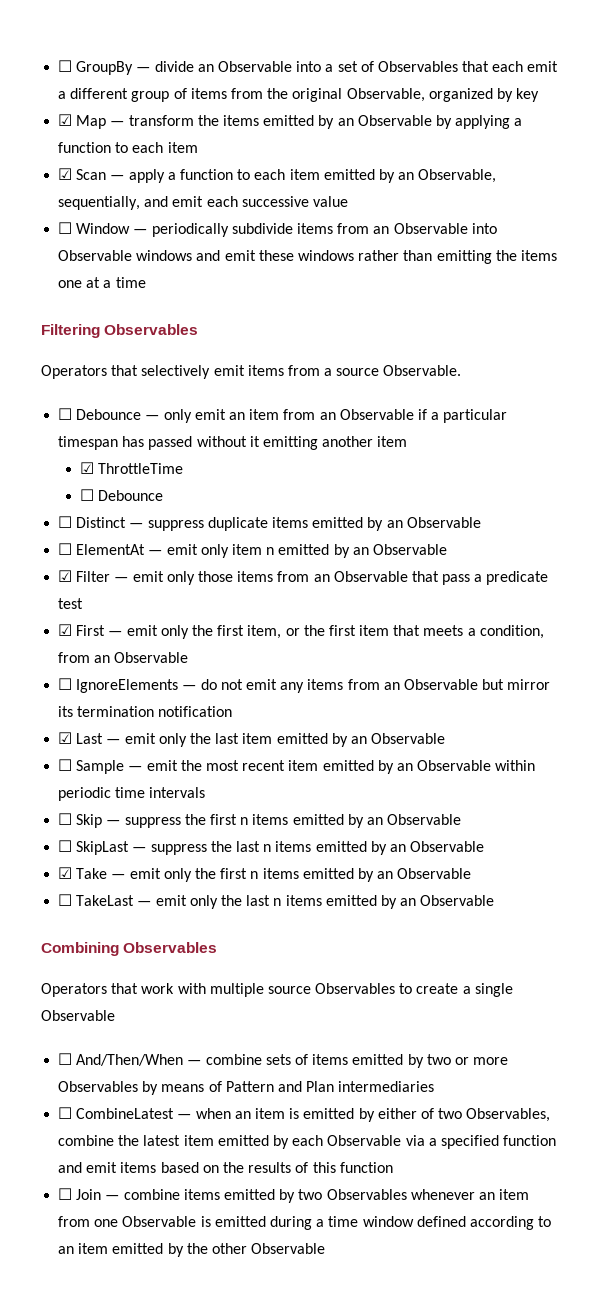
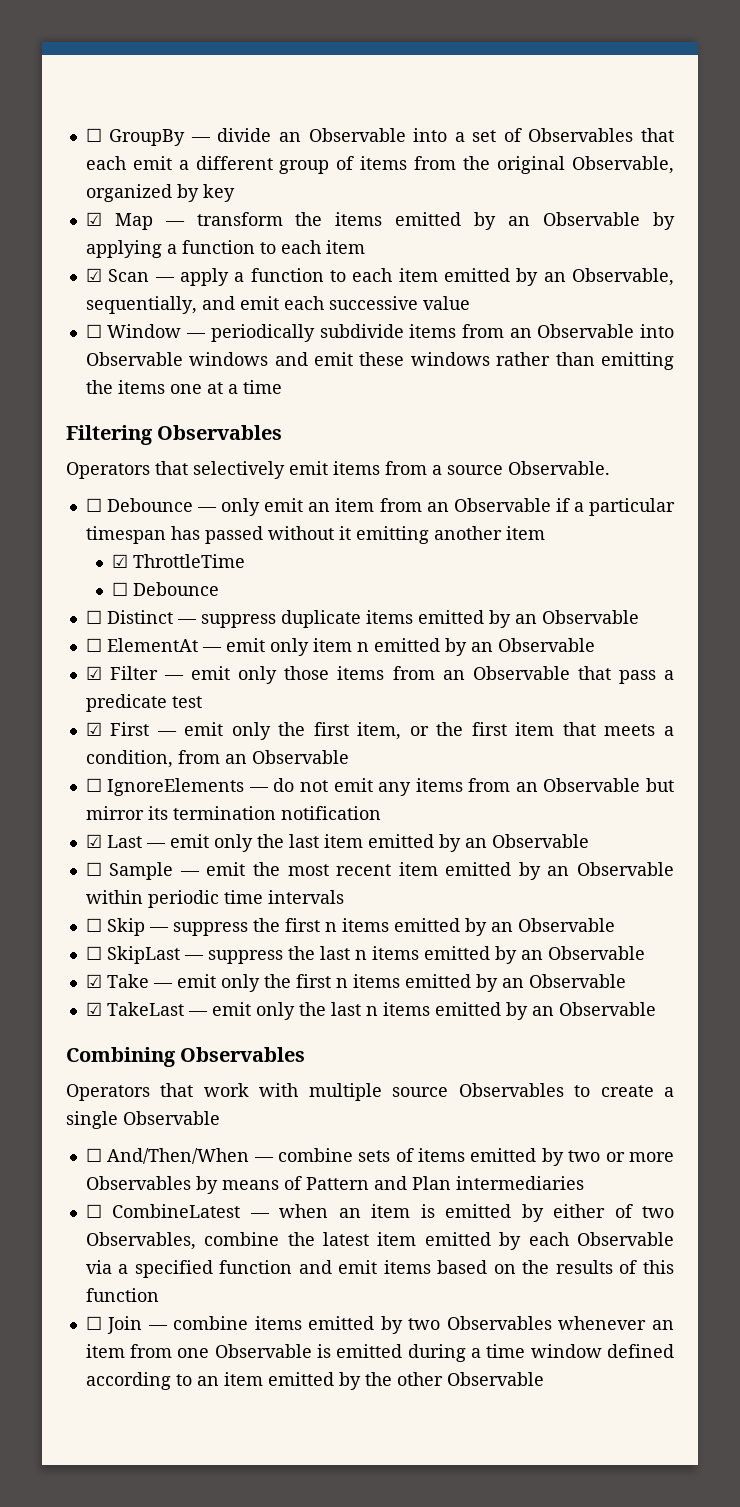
- ☐ TakeLast — emit only the last n items emitted by an Observable
+ ☑ TakeLast — emit only the last n items emitted by an Observable

